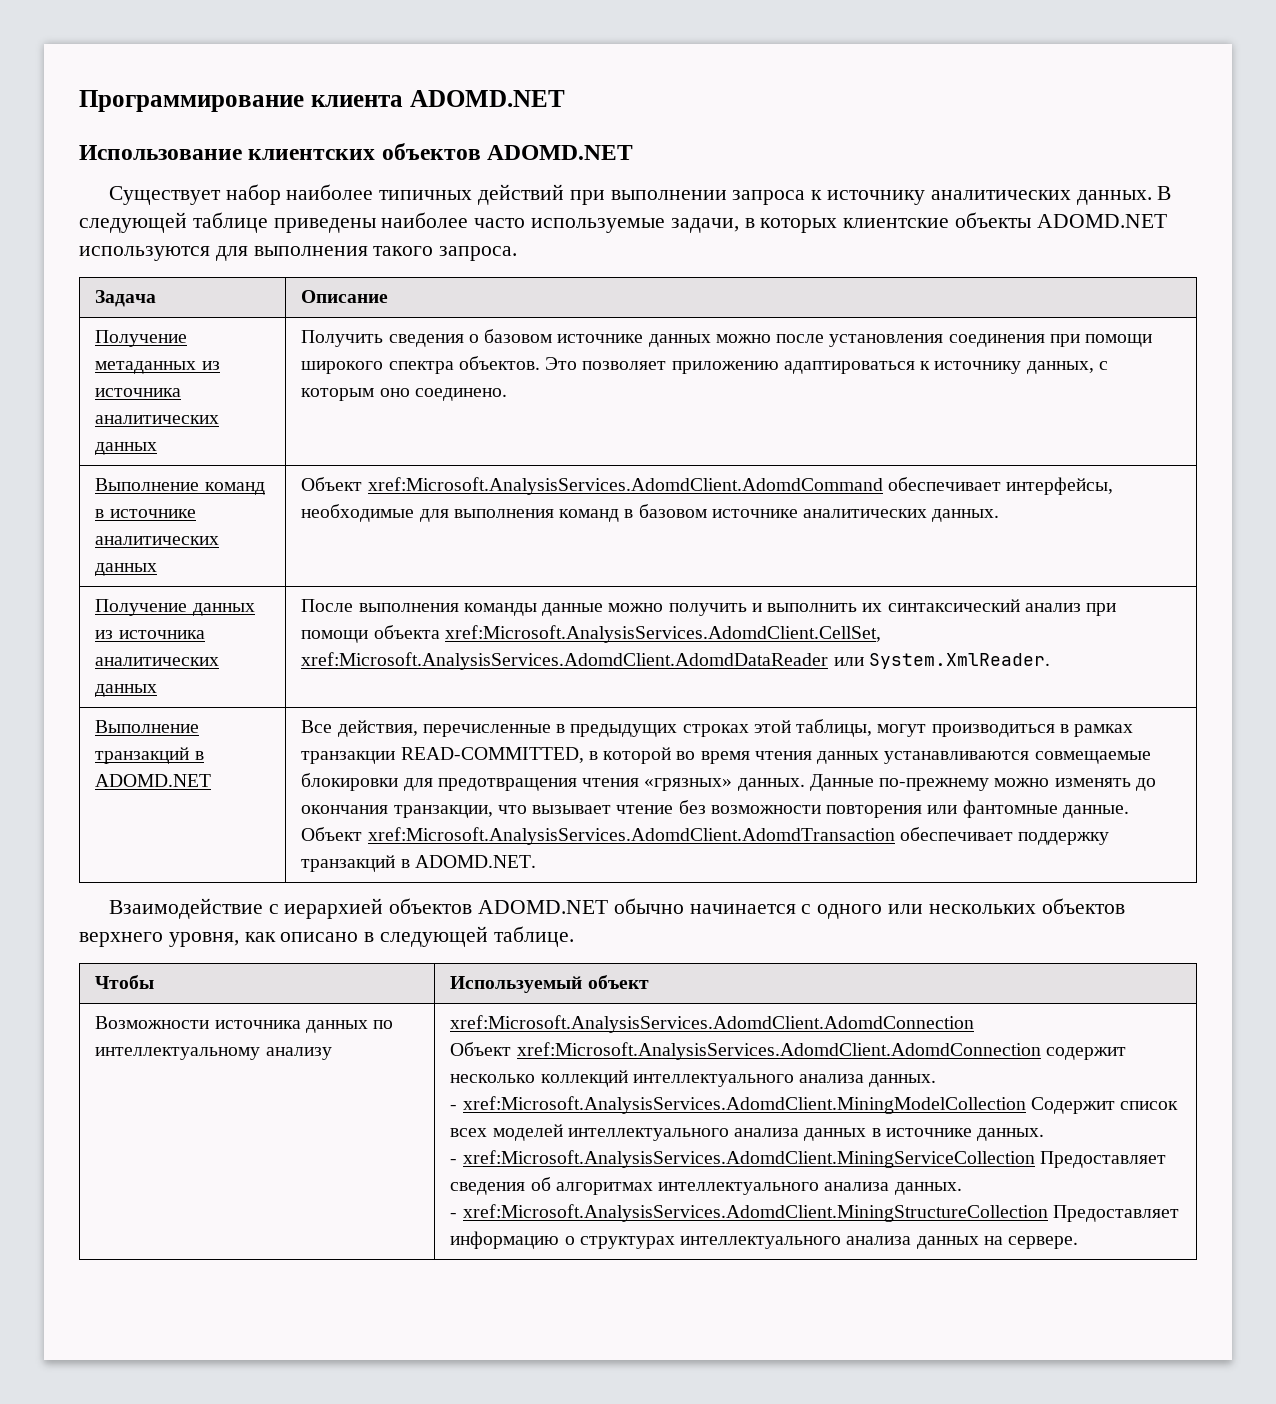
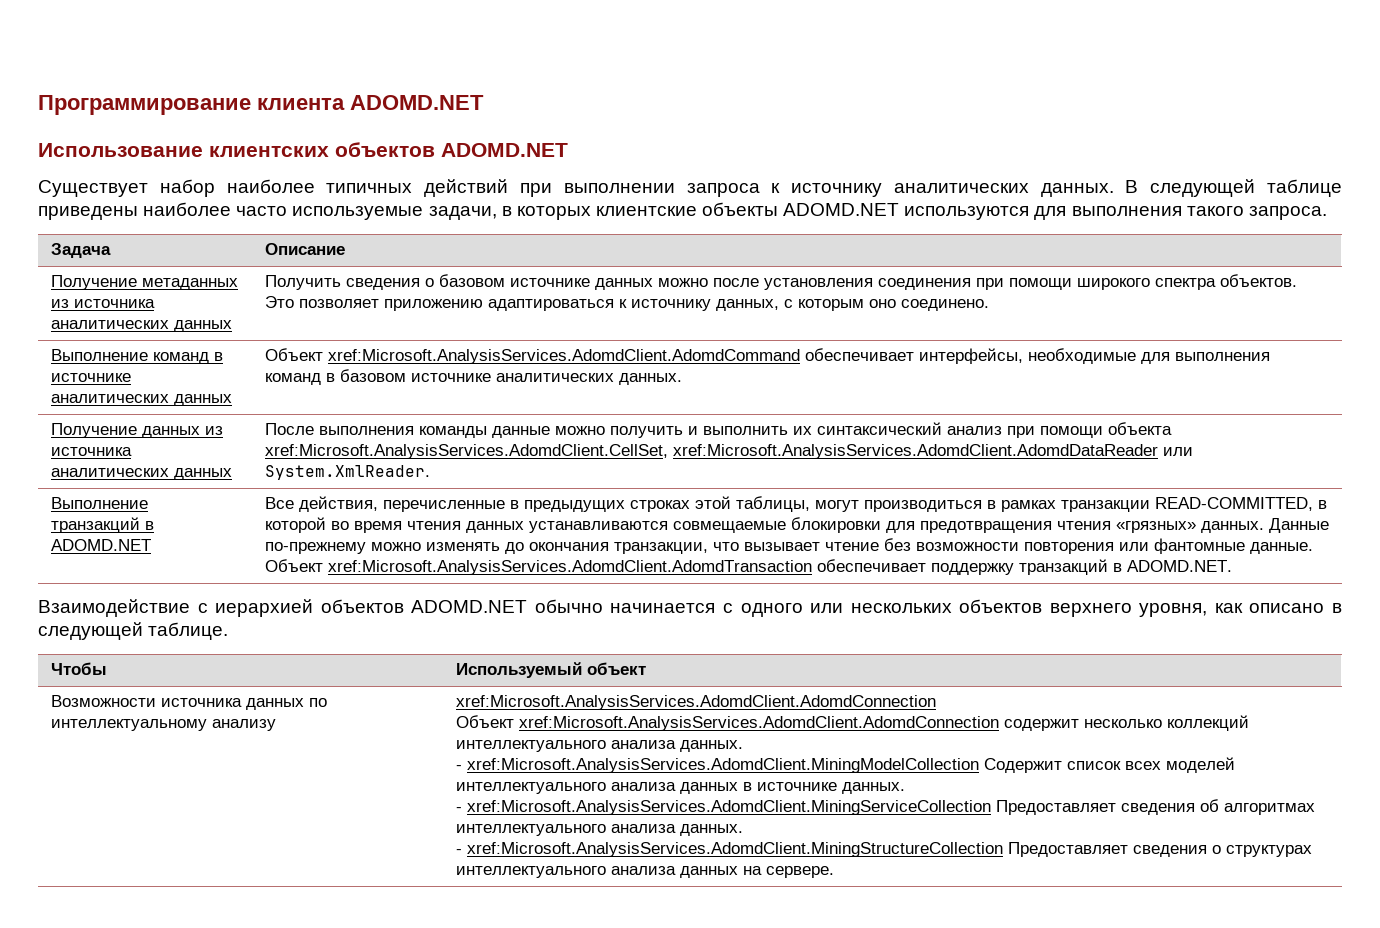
- - xref:Microsoft.AnalysisServices.AdomdClient.MiningStructureCollection Предоставляет информацию о структурах интеллектуального анализа данных на сервере.
+ - xref:Microsoft.AnalysisServices.AdomdClient.MiningStructureCollection Предоставляет сведения о структурах интеллектуального анализа данных на сервере.

